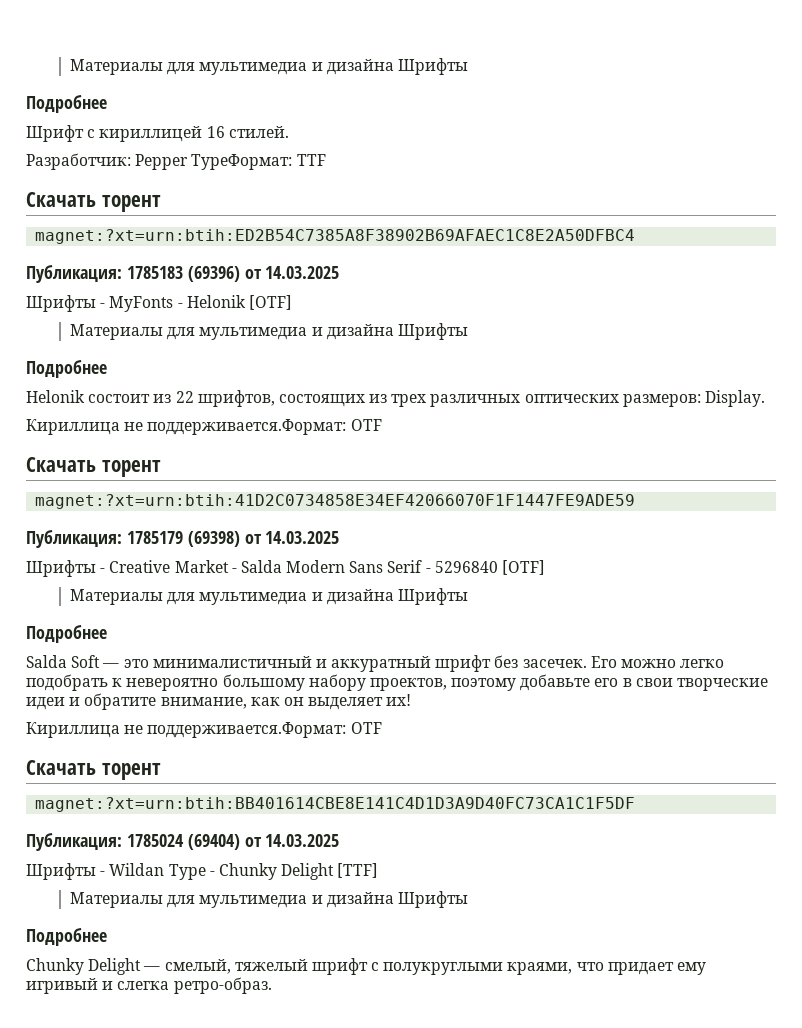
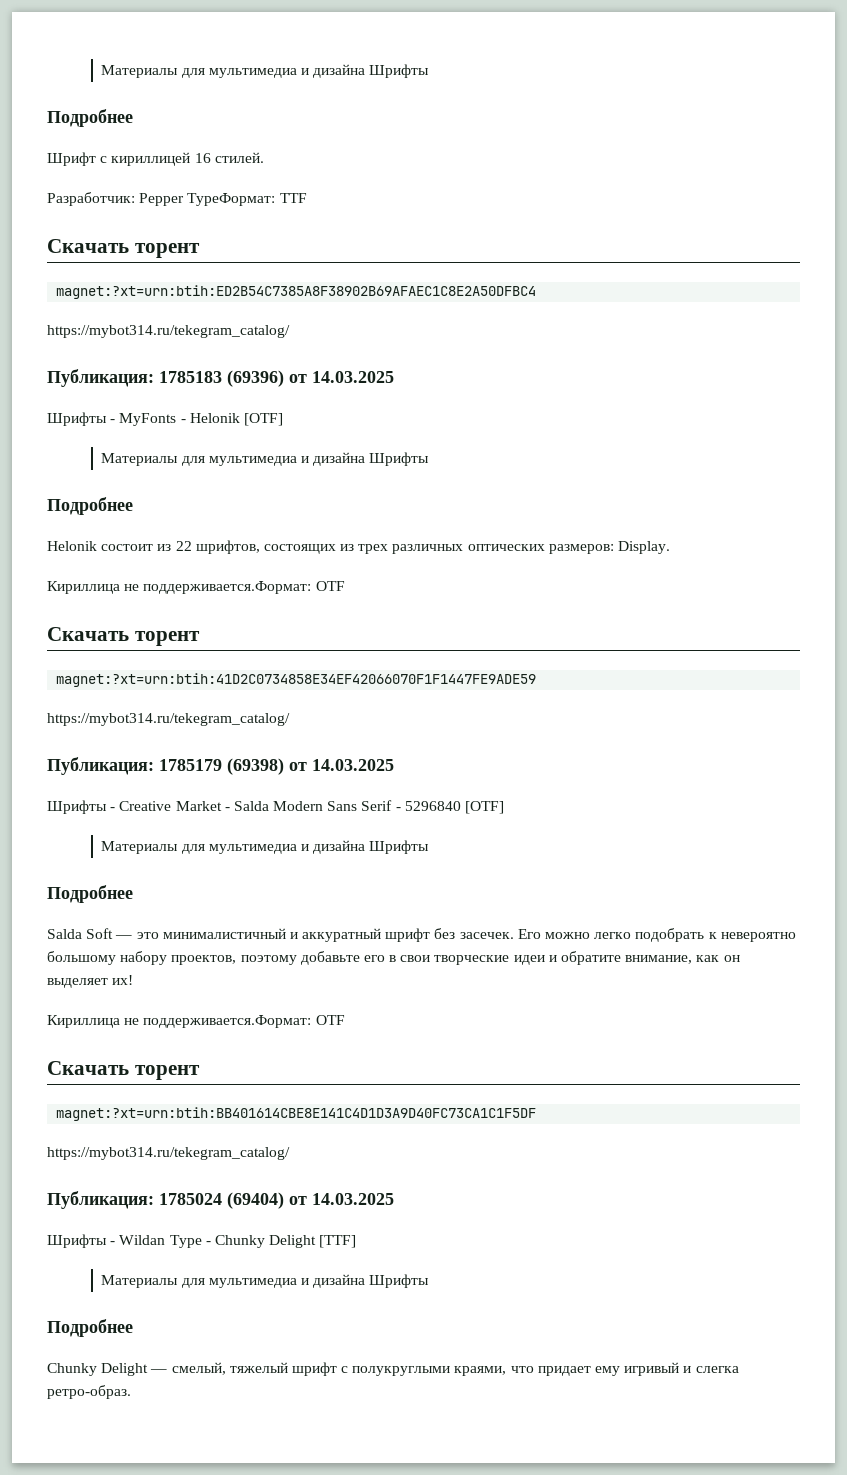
  magnet:?xt=urn:btih:ED2B54C7385A8F38902B69AFAEC1C8E2A50DFBC4
+ https://mybot314.ru/tekegram_catalog/
  magnet:?xt=urn:btih:41D2C0734858E34EF42066070F1F1447FE9ADE59
+ https://mybot314.ru/tekegram_catalog/
  magnet:?xt=urn:btih:BB401614CBE8E141C4D1D3A9D40FC73CA1C1F5DF
+ https://mybot314.ru/tekegram_catalog/

